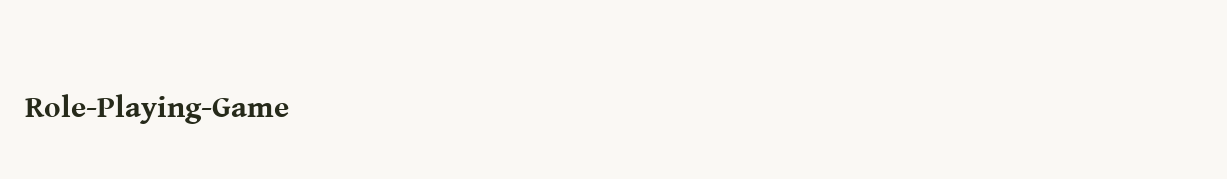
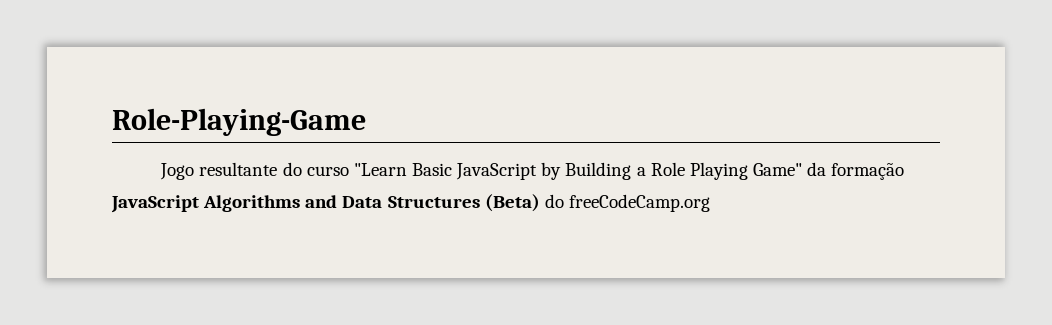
+ Jogo resultante do curso "Learn Basic JavaScript by Building a Role Playing Game" da formação JavaScript Algorithms and Data Structures (Beta) do freeCodeCamp.org

